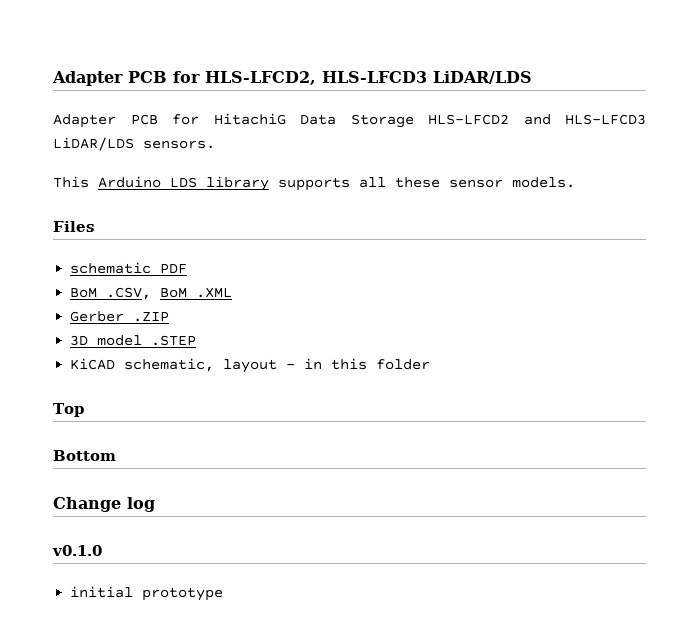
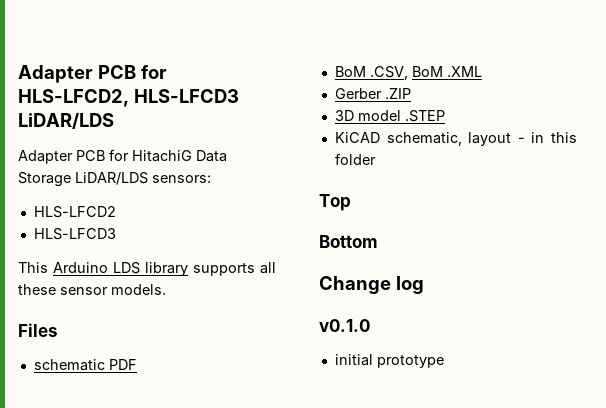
- Adapter PCB for HitachiG Data Storage HLS-LFCD2 and HLS-LFCD3 LiDAR/LDS sensors.
+ Adapter PCB for HitachiG Data Storage LiDAR/LDS sensors:
+ HLS-LFCD2
+ HLS-LFCD3

